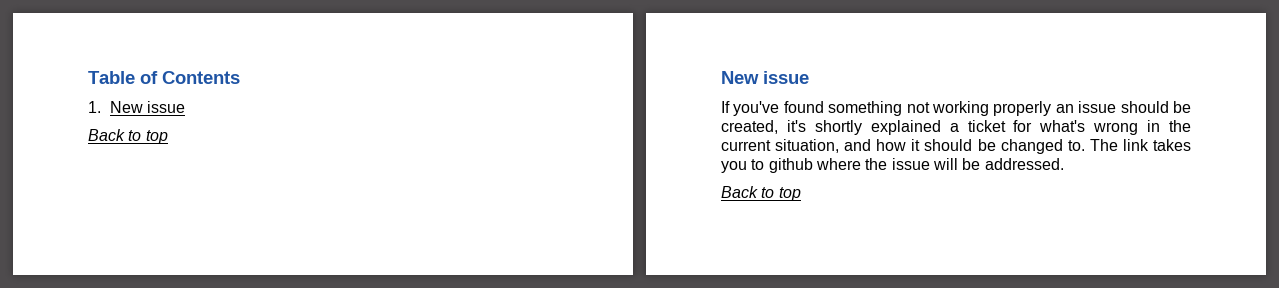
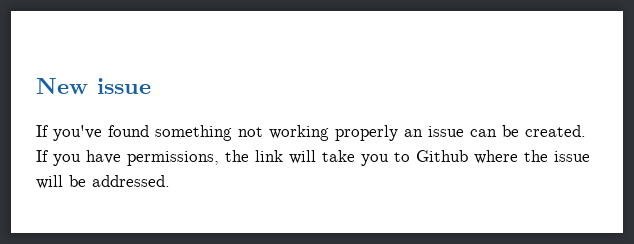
- Table of Contents
- 1. New issue
- Back to top
- If you've found something not working properly an issue should be created, it's shortly explained a ticket for what's wrong in the current situation, and how it should be changed to. The link takes you to github where the issue will be addressed.
- Back to top
+ If you've found something not working properly an issue can be created. If you have permissions, the link will take you to Github where the issue will be addressed.

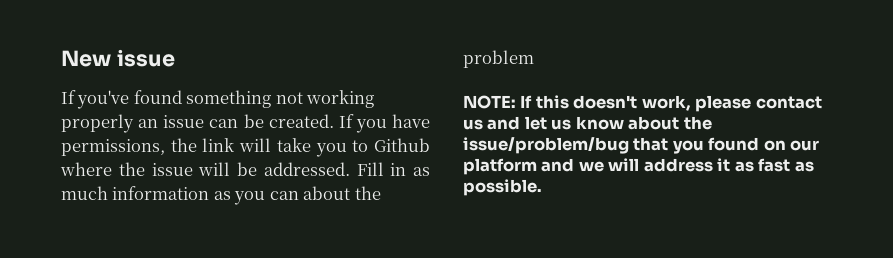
+ Fill in as much information as you can about the problem
+ NOTE: If this doesn't work, please contact us and let us know about the issue/problem/bug that you found on our platform and we will address it as fast as possible.

